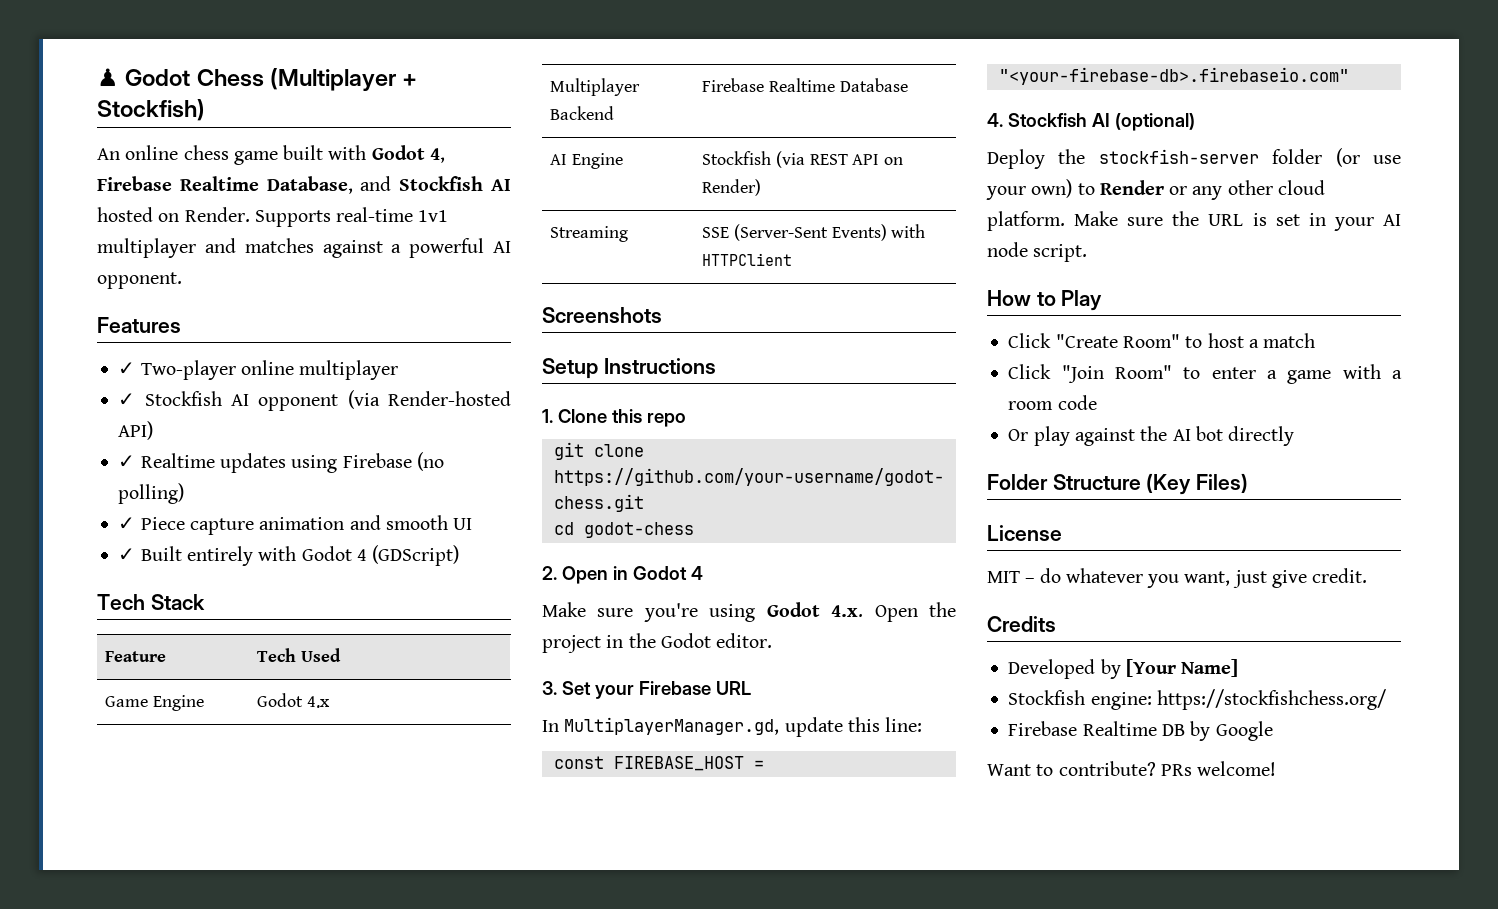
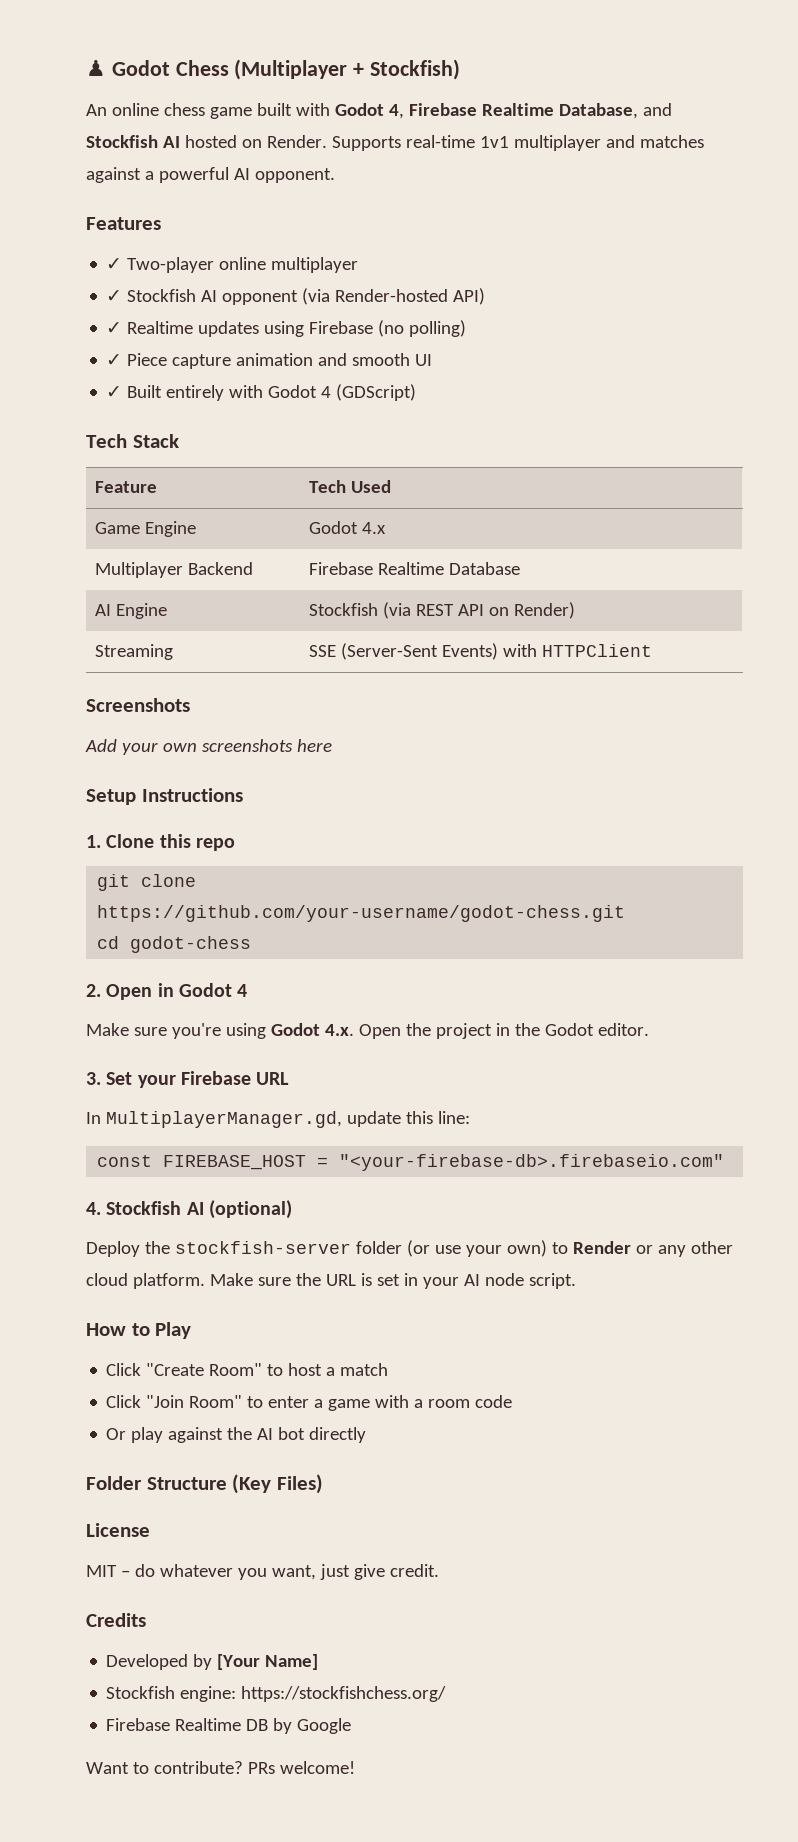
+ Add your own screenshots here

